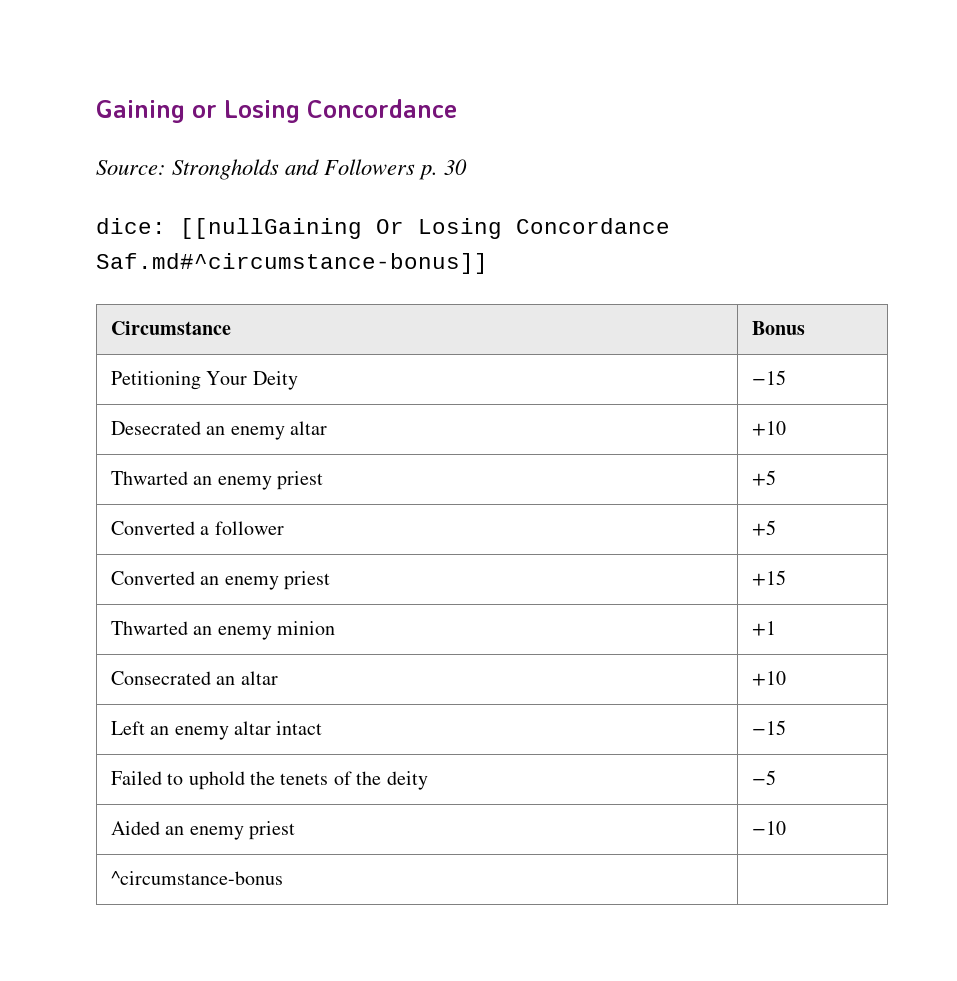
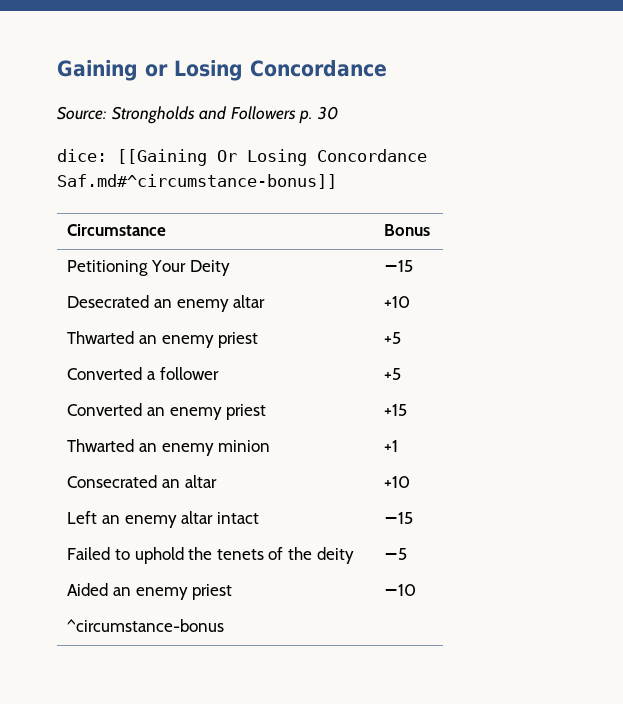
- dice: [[nullGaining Or Losing Concordance Saf.md#^circumstance-bonus]]
+ dice: [[Gaining Or Losing Concordance Saf.md#^circumstance-bonus]]

